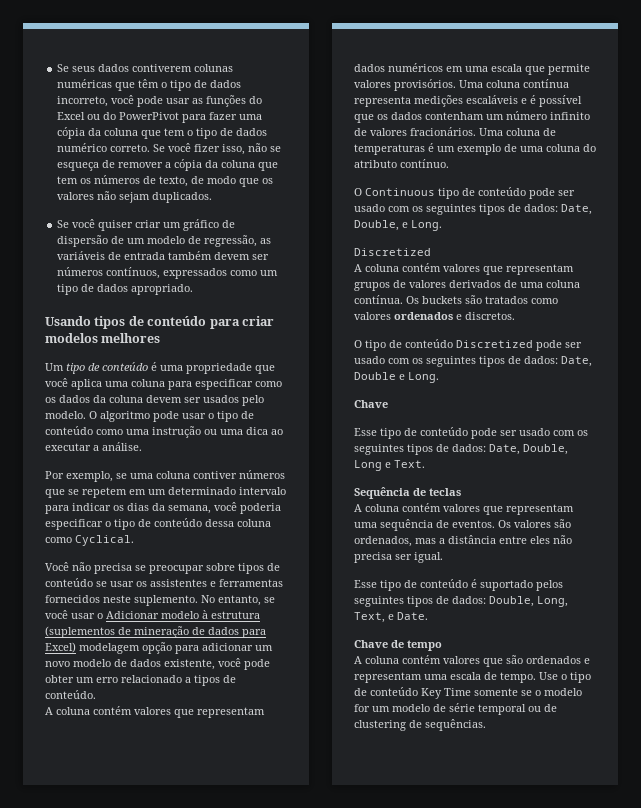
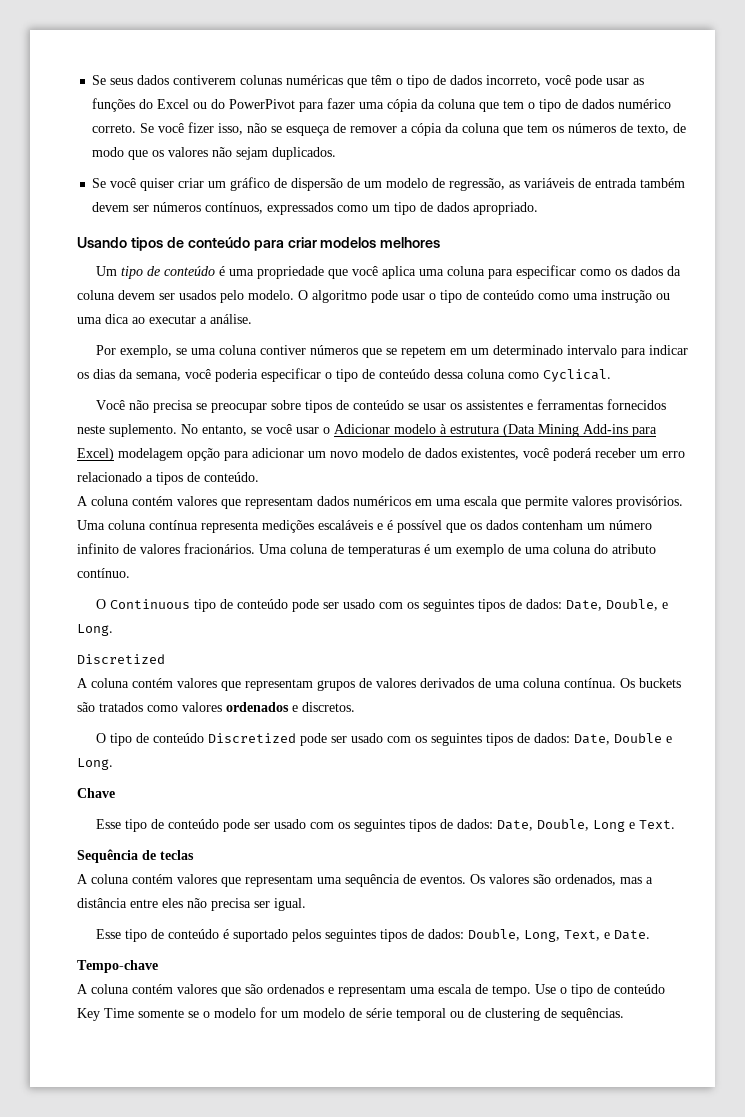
- No entanto, se você usar o Adicionar modelo à estrutura (suplementos de mineração de dados para Excel) modelagem opção para adicionar um novo modelo de dados existente, você pode obter um erro relacionado a tipos de conteúdo.
+ No entanto, se você usar o Adicionar modelo à estrutura (Data Mining Add-ins para Excel) modelagem opção para adicionar um novo modelo de dados existentes, você poderá receber um erro relacionado a tipos de conteúdo.
- Chave de tempo
+ Tempo-chave

